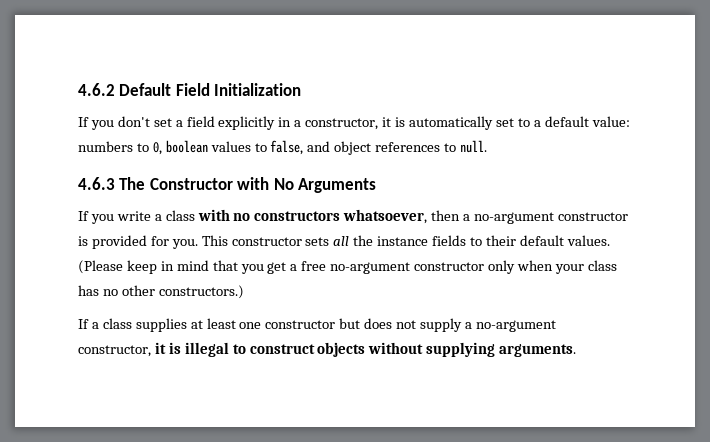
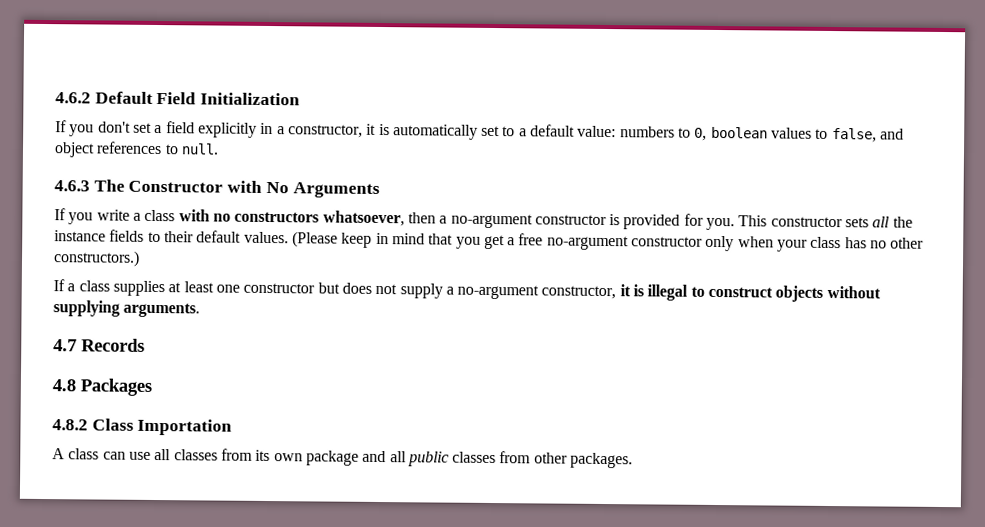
+ 4.7 Records
+ 4.8 Packages
+ 4.8.2 Class Importation
+ A class can use all classes from its own package and all public classes from other packages.

